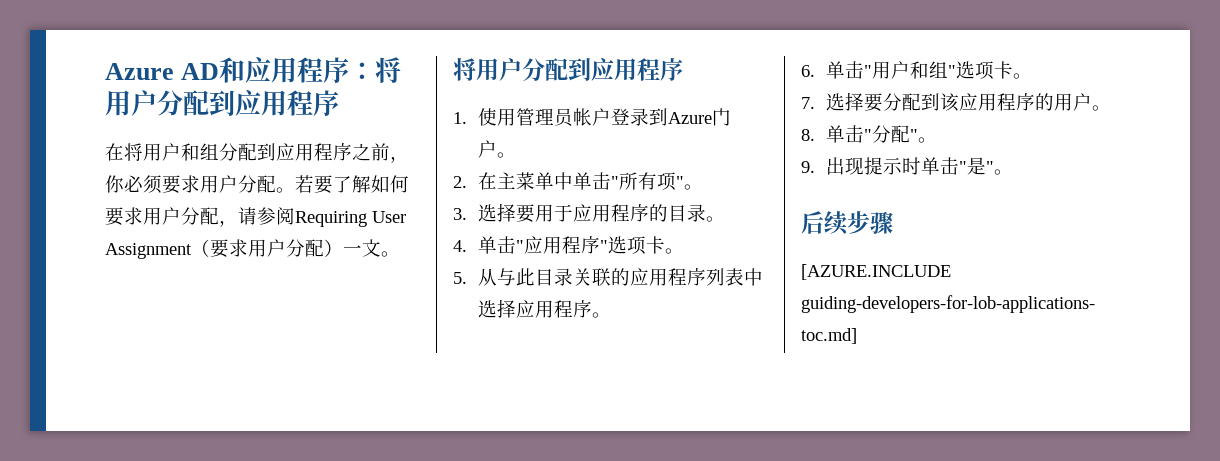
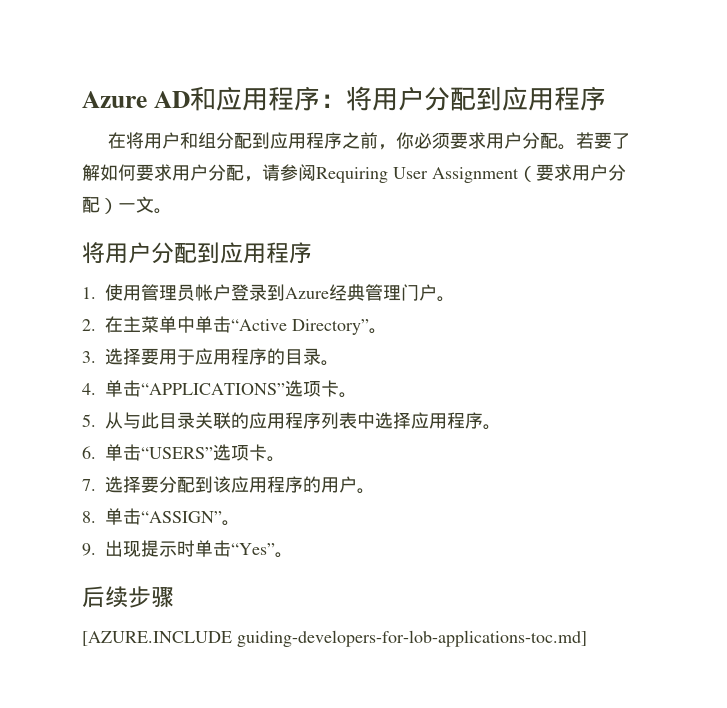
- 1.使用管理员帐户登录到Azure门户。
+ 1.使用管理员帐户登录到Azure经典管理门户。
- 2.在主菜单中单击"所有项"。
+ 2.在主菜单中单击“Active Directory”。
- 4.单击"应用程序"选项卡。
+ 4.单击“APPLICATIONS”选项卡。
- 6.单击"用户和组"选项卡。
+ 6.单击“USERS”选项卡。
- 8.单击"分配"。
+ 8.单击“ASSIGN”。
- 9.出现提示时单击"是"。
+ 9.出现提示时单击“Yes”。

